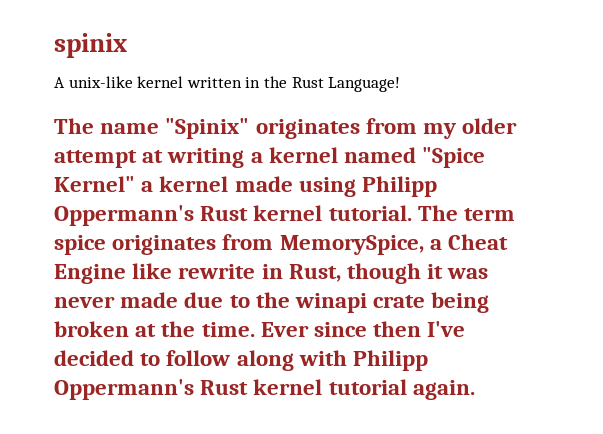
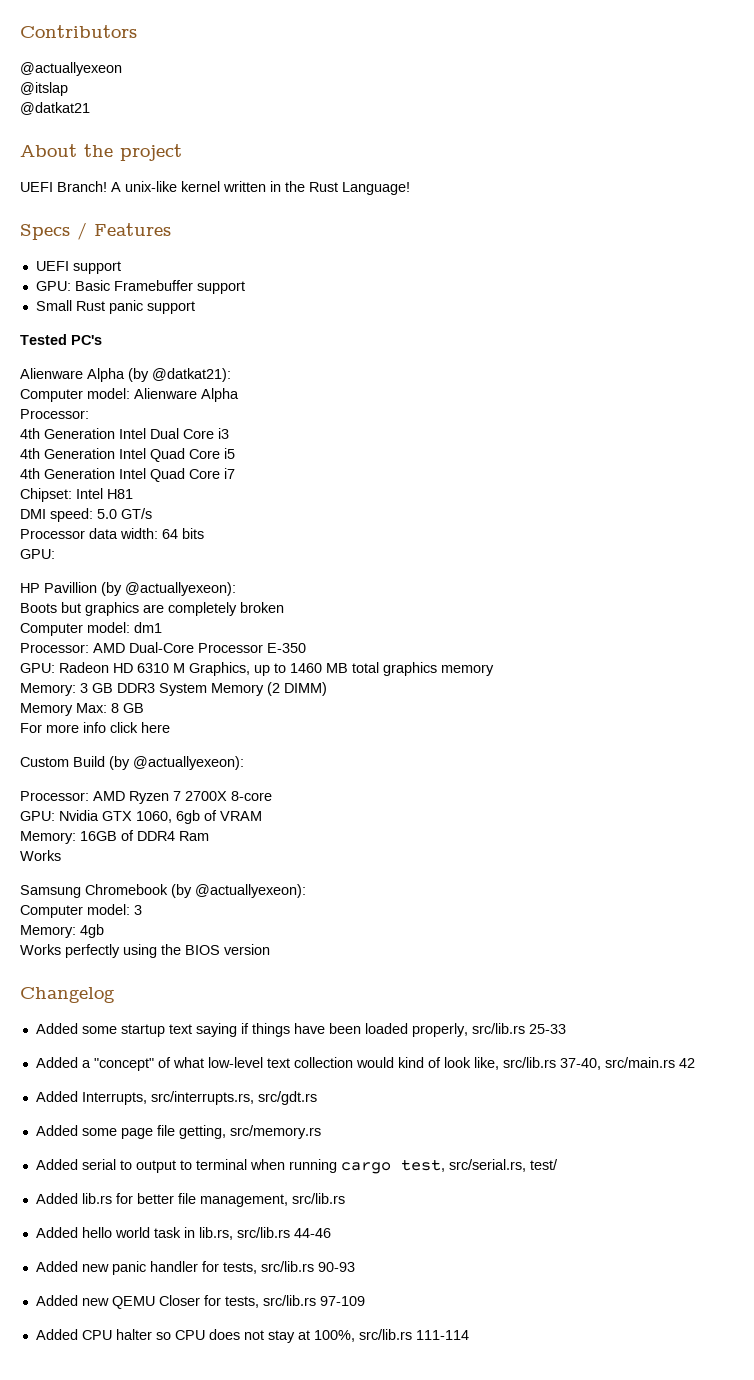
- spinix
- A unix-like kernel written in the Rust Language!
+ Contributors
+ @actuallyexeon
+ @itslap
+ @datkat21
+ About the project
+ UEFI Branch! A unix-like kernel written in the Rust Language!
- The name "Spinix" originates from my older attempt at writing a kernel named "Spice Kernel" a kernel made using Philipp Oppermann's Rust kernel tutorial. The term spice originates from MemorySpice, a Cheat Engine like rewrite in Rust, though it was never made due to the winapi crate being broken at the time. Ever since then I've decided to follow along with Philipp Oppermann's Rust kernel tutorial again.
+ Specs / Features
+ UEFI support
+ GPU: Basic Framebuffer support
+ Small Rust panic support
+ Tested PC's
+ Alienware Alpha (by @datkat21):
+ Computer model: Alienware Alpha
+ Processor:
+ 4th Generation Intel Dual Core i3
+ 4th Generation Intel Quad Core i5
+ 4th Generation Intel Quad Core i7
+ Chipset: Intel H81
+ DMI speed: 5.0 GT/s
+ Processor data width: 64 bits
+ GPU:
+ HP Pavillion (by @actuallyexeon):
+ Boots but graphics are completely broken
+ Computer model: dm1
+ Processor: AMD Dual-Core Processor E-350
+ GPU: Radeon HD 6310 M Graphics, up to 1460 MB total graphics memory
+ Memory: 3 GB DDR3 System Memory (2 DIMM)
+ Memory Max: 8 GB
+ For more info click here
+ Custom Build (by @actuallyexeon):
+ Processor: AMD Ryzen 7 2700X 8-core
+ GPU: Nvidia GTX 1060, 6gb of VRAM
+ Memory: 16GB of DDR4 Ram
+ Works
+ Samsung Chromebook (by @actuallyexeon):
+ Computer model: 3
+ Memory: 4gb
+ Works perfectly using the BIOS version
+ Changelog
+ Added some startup text saying if things have been loaded properly, src/lib.rs 25-33
+ Added a "concept" of what low-level text collection would kind of look like, src/lib.rs 37-40, src/main.rs 42
+ Added Interrupts, src/interrupts.rs, src/gdt.rs
+ Added some page file getting, src/memory.rs
+ Added serial to output to terminal when running cargo test, src/serial.rs, test/
+ Added lib.rs for better file management, src/lib.rs
+ Added hello world task in lib.rs, src/lib.rs 44-46
+ Added new panic handler for tests, src/lib.rs 90-93
+ Added new QEMU Closer for tests, src/lib.rs 97-109
+ Added CPU halter so CPU does not stay at 100%, src/lib.rs 111-114

